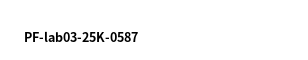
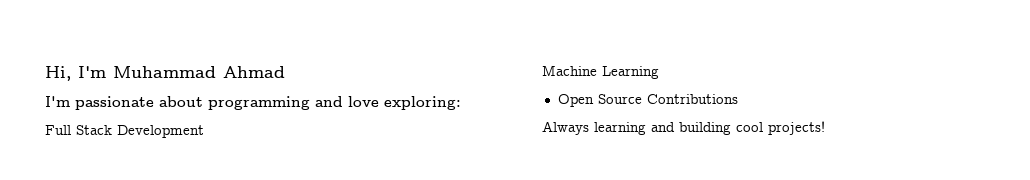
- PF-lab03-25K-0587
+ Hi, I'm Muhammad Ahmad
+ I'm passionate about programming and love exploring:
+ Full Stack Development
+ Machine Learning
+ Open Source Contributions
+ Always learning and building cool projects!

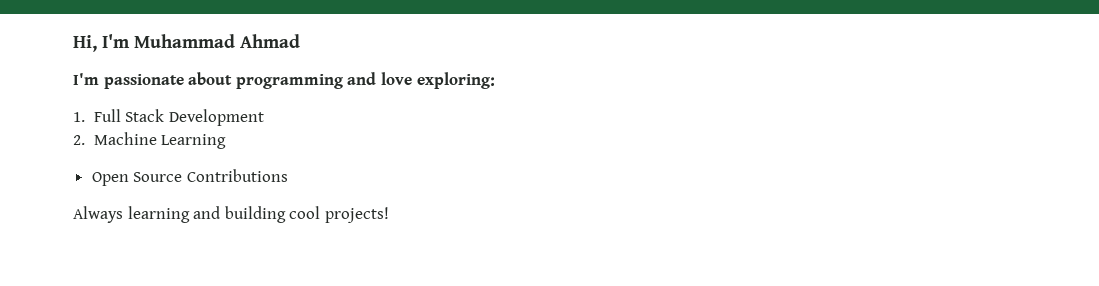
- Full Stack Development
+ 1. Full Stack Development
- Machine Learning
+ 2. Machine Learning

